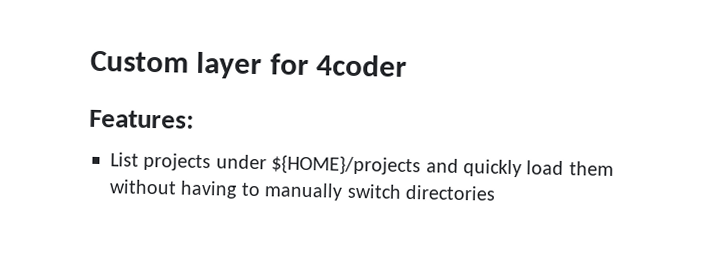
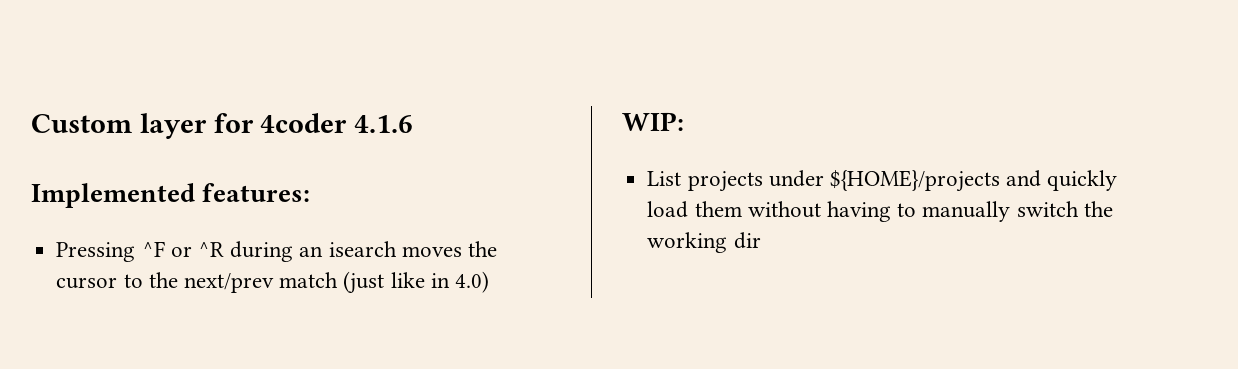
- Custom layer for 4coder
- Features:
+ Custom layer for 4coder 4.1.6
+ Implemented features:
+ Pressing ^F or ^R during an isearch moves the cursor to the next/prev match (just like in 4.0)
+ WIP:
- List projects under ${HOME}/projects and quickly load them without having to manually switch directories
+ List projects under ${HOME}/projects and quickly load them without having to manually switch the working dir

